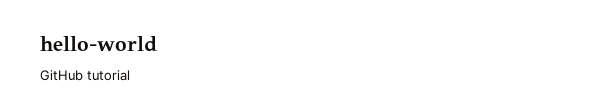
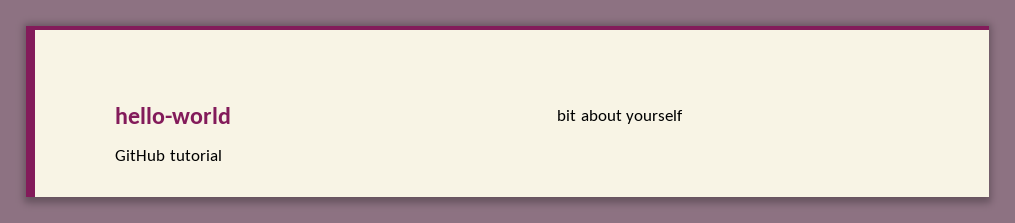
+ bit about yourself

